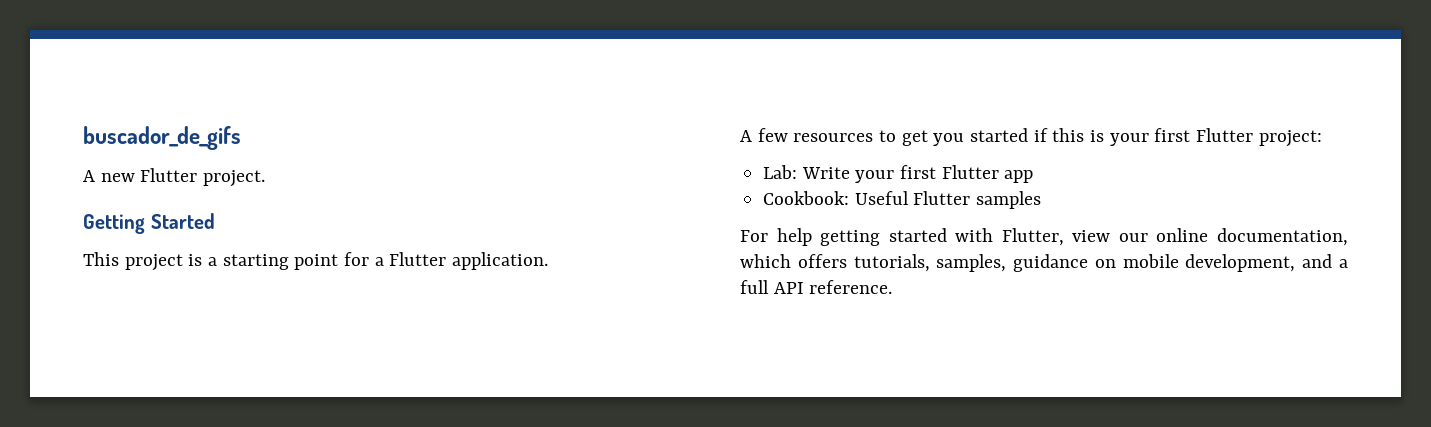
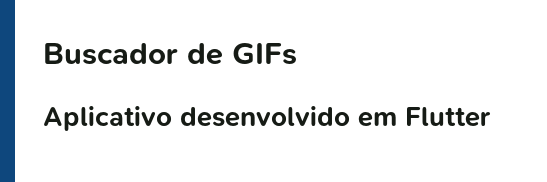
- buscador_de_gifs
- A new Flutter project.
- Getting Started
- This project is a starting point for a Flutter application.
- A few resources to get you started if this is your first Flutter project:
- Lab: Write your first Flutter app
- Cookbook: Useful Flutter samples
- For help getting started with Flutter, view our online documentation, which offers tutorials, samples, guidance on mobile development, and a full API reference.
+ Buscador de GIFs
+ Aplicativo desenvolvido em Flutter

